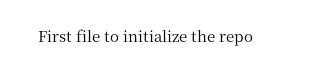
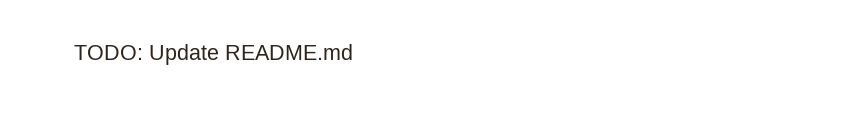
- First file to initialize the repo
+ TODO: Update README.md

